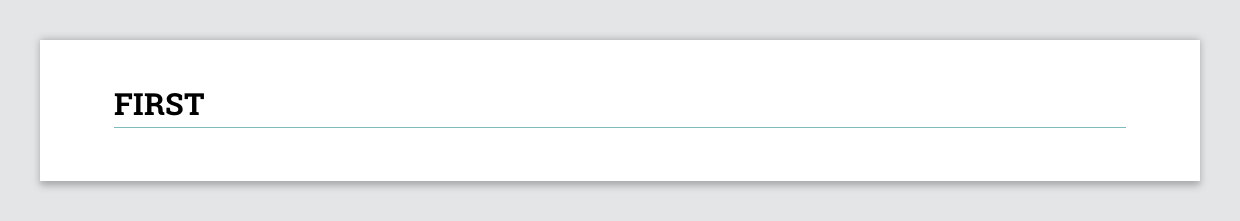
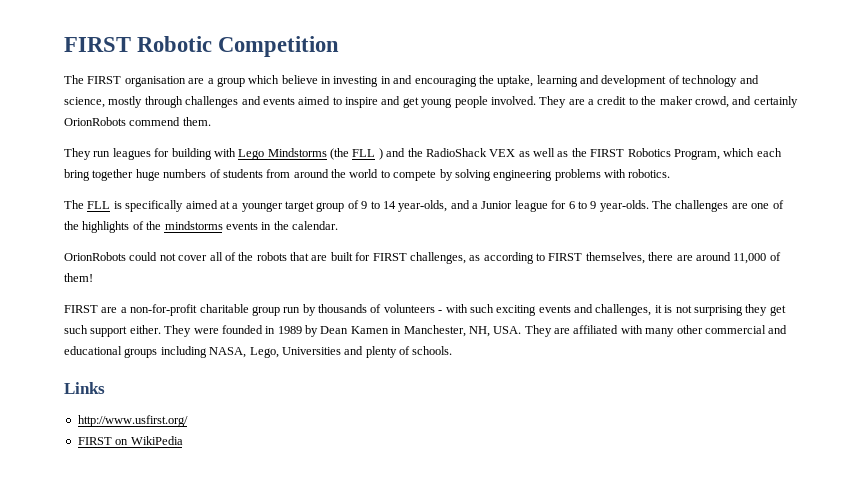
- FIRST
+ FIRST Robotic Competition
+ The FIRST organisation are a group which believe in investing in and encouraging the uptake, learning and development of technology and science, mostly through challenges and events aimed to inspire and get young people involved. They are a credit to the maker crowd, and certainly OrionRobots commend them.
+ They run leagues for building with Lego Mindstorms (the FLL ) and the RadioShack VEX as well as the FIRST Robotics Program, which each bring together huge numbers of students from around the world to compete by solving engineering problems with robotics.
+ The FLL is specifically aimed at a younger target group of 9 to 14 year-olds, and a Junior league for 6 to 9 year-olds. The challenges are one of the highlights of the mindstorms events in the calendar.
+ OrionRobots could not cover all of the robots that are built for FIRST challenges, as according to FIRST themselves, there are around 11,000 of them!
+ FIRST are a non-for-profit charitable group run by thousands of volunteers - with such exciting events and challenges, it is not surprising they get such support either. They were founded in 1989 by Dean Kamen in Manchester, NH, USA. They are affiliated with many other commercial and educational groups including NASA, Lego, Universities and plenty of schools.
+ Links
+ http://www.usfirst.org/
+ FIRST on WikiPedia

